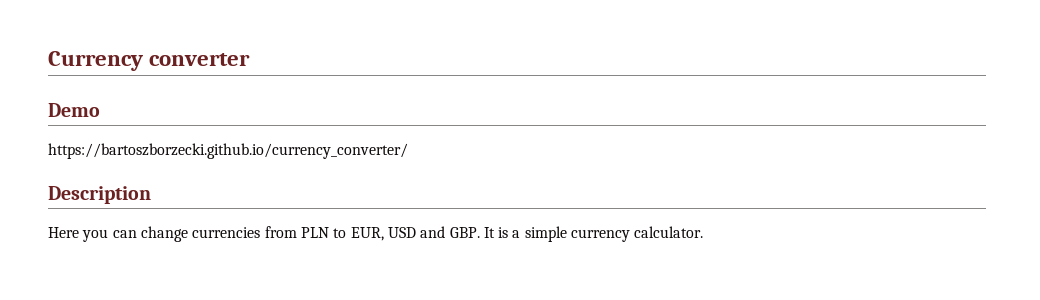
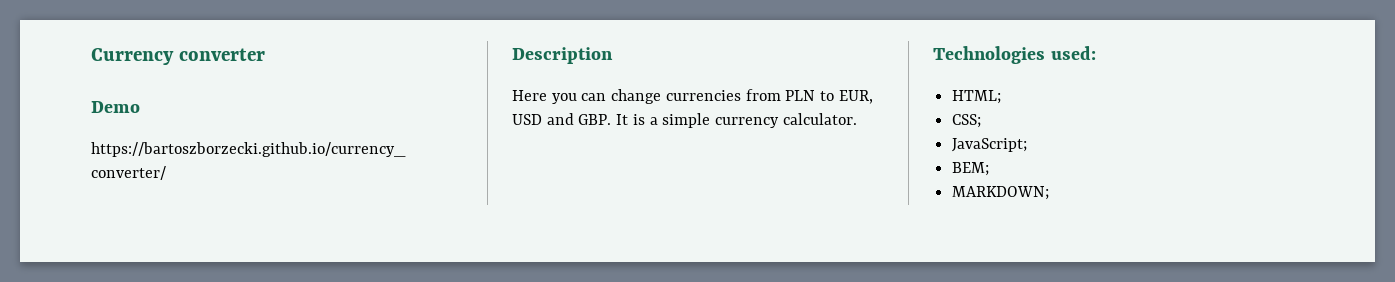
+ Technologies used:
+ HTML;
+ CSS;
+ JavaScript;
+ BEM;
+ MARKDOWN;

